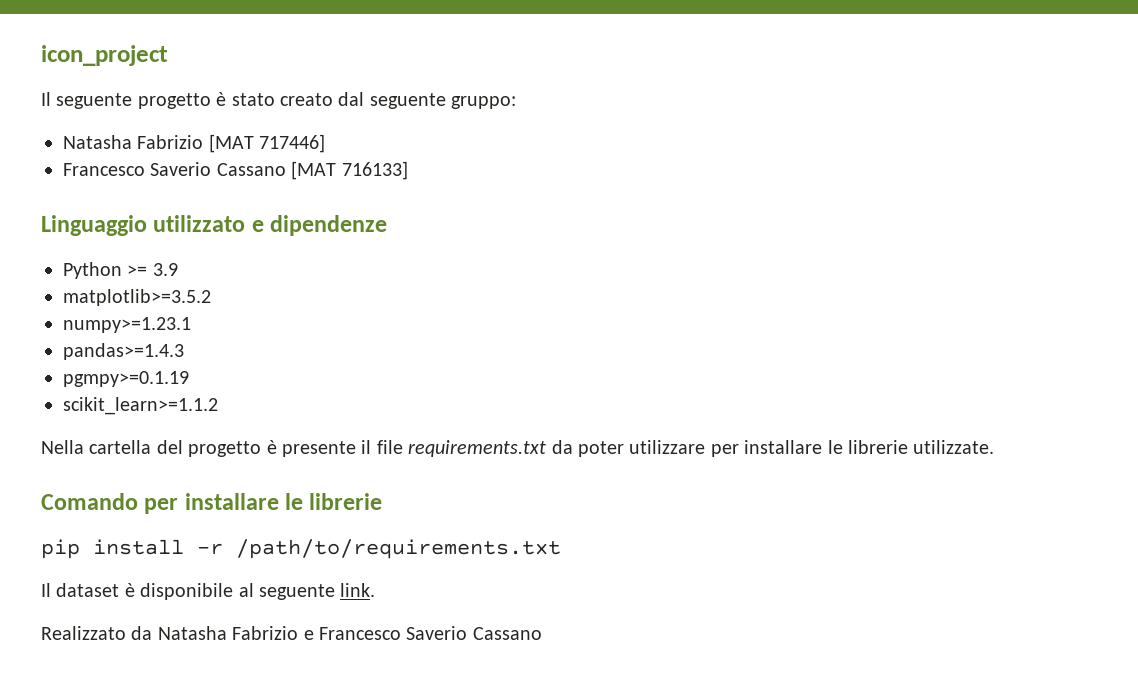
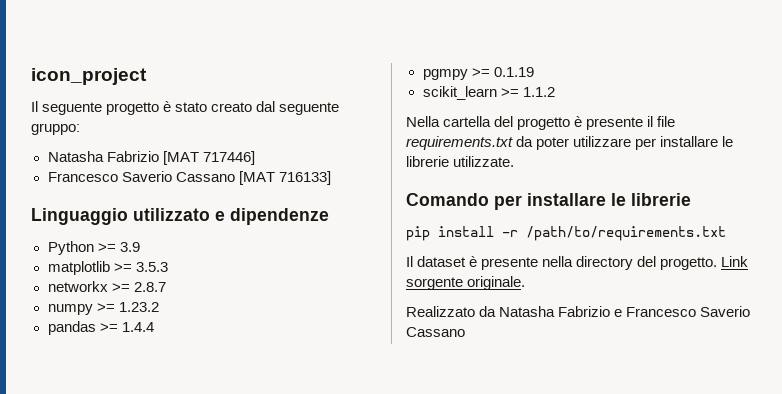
- matplotlib>=3.5.2
- numpy>=1.23.1
- pandas>=1.4.3
- pgmpy>=0.1.19
- scikit_learn>=1.1.2
+ matplotlib >= 3.5.3
+ networkx >= 2.8.7
+ numpy >= 1.23.2
+ pandas >= 1.4.4
+ pgmpy >= 0.1.19
+ scikit_learn >= 1.1.2
- Il dataset è disponibile al seguente link.
+ Il dataset è presente nella directory del progetto. Link sorgente originale.

